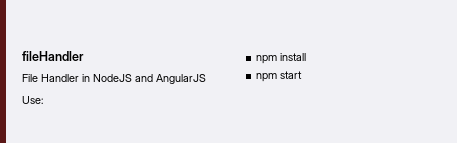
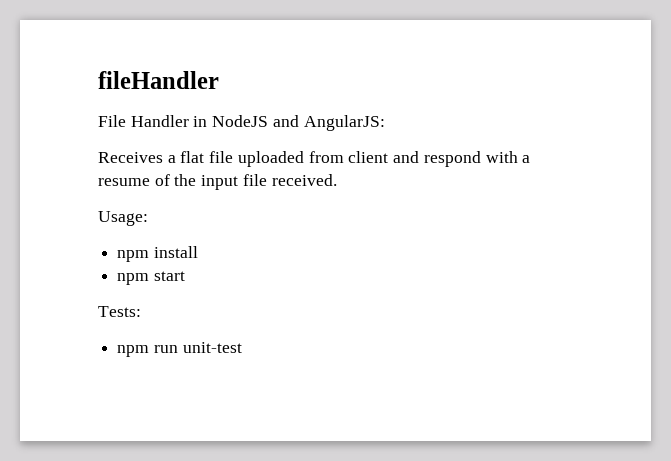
- File Handler in NodeJS and AngularJS
- Use:
+ File Handler in NodeJS and AngularJS:
+ Receives a flat file uploaded from client and respond with a resume of the input file received.
+ Usage:
+ Tests:
+ npm run unit-test

